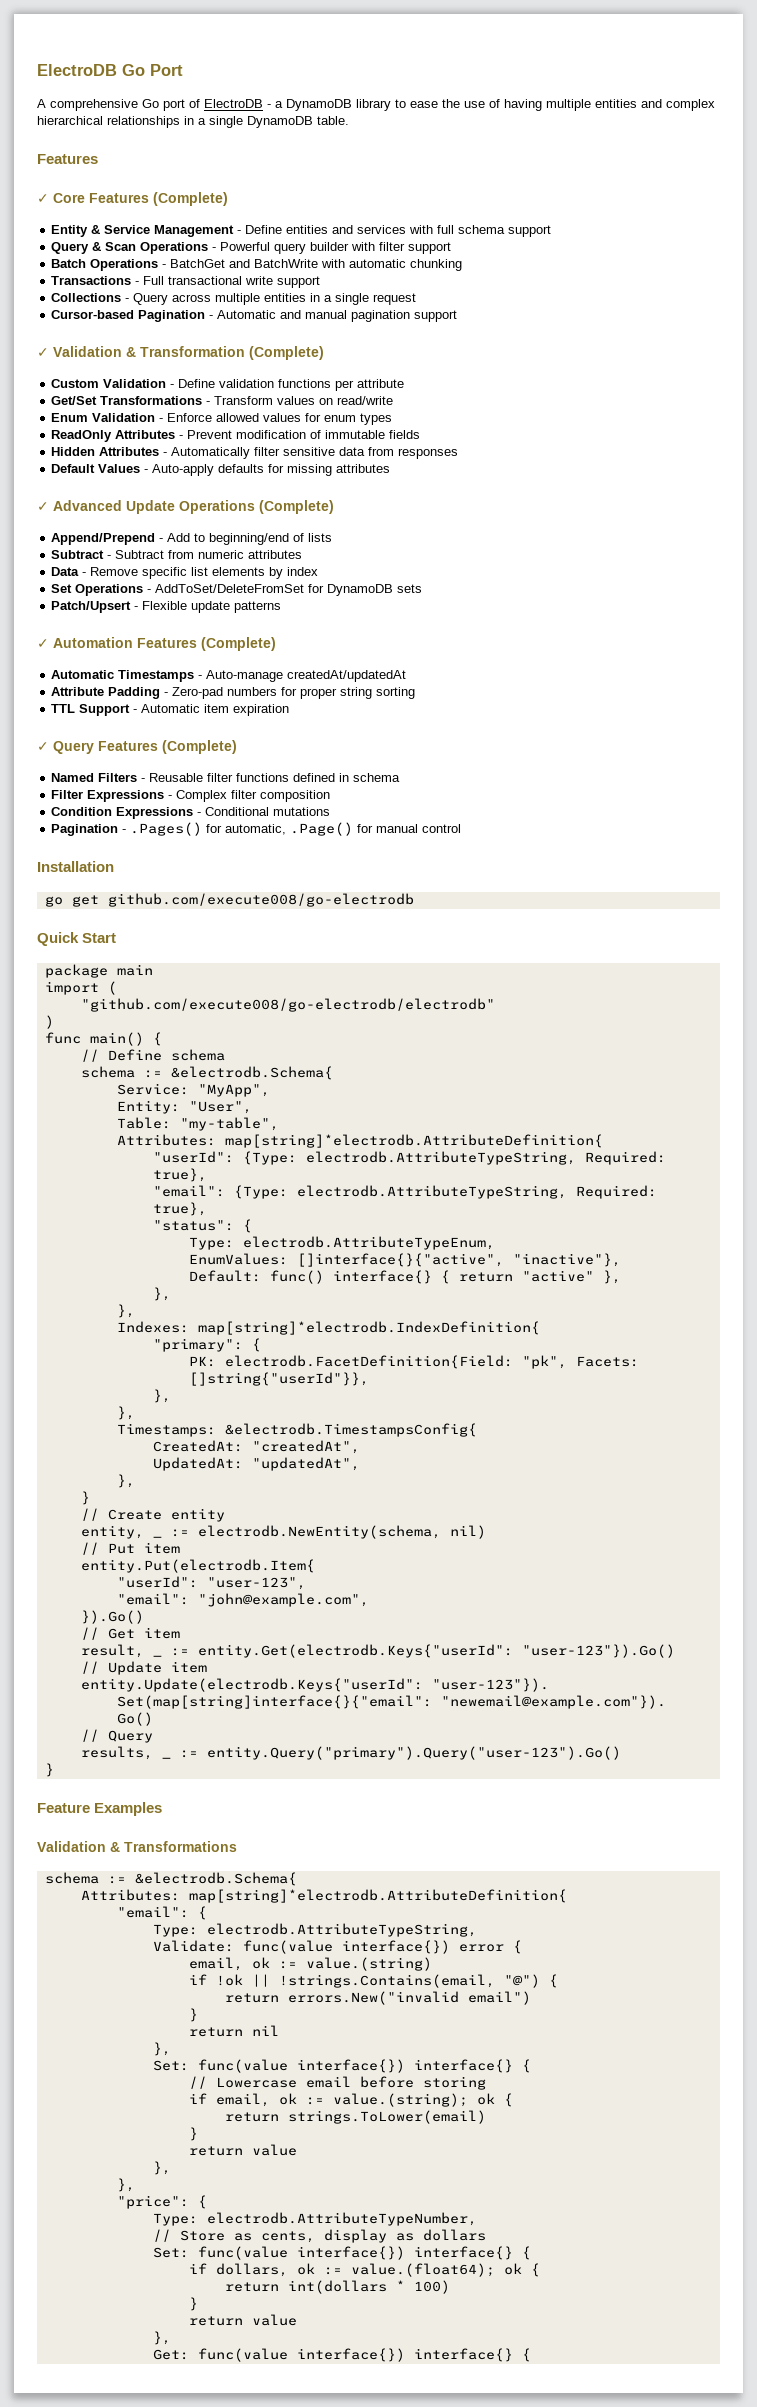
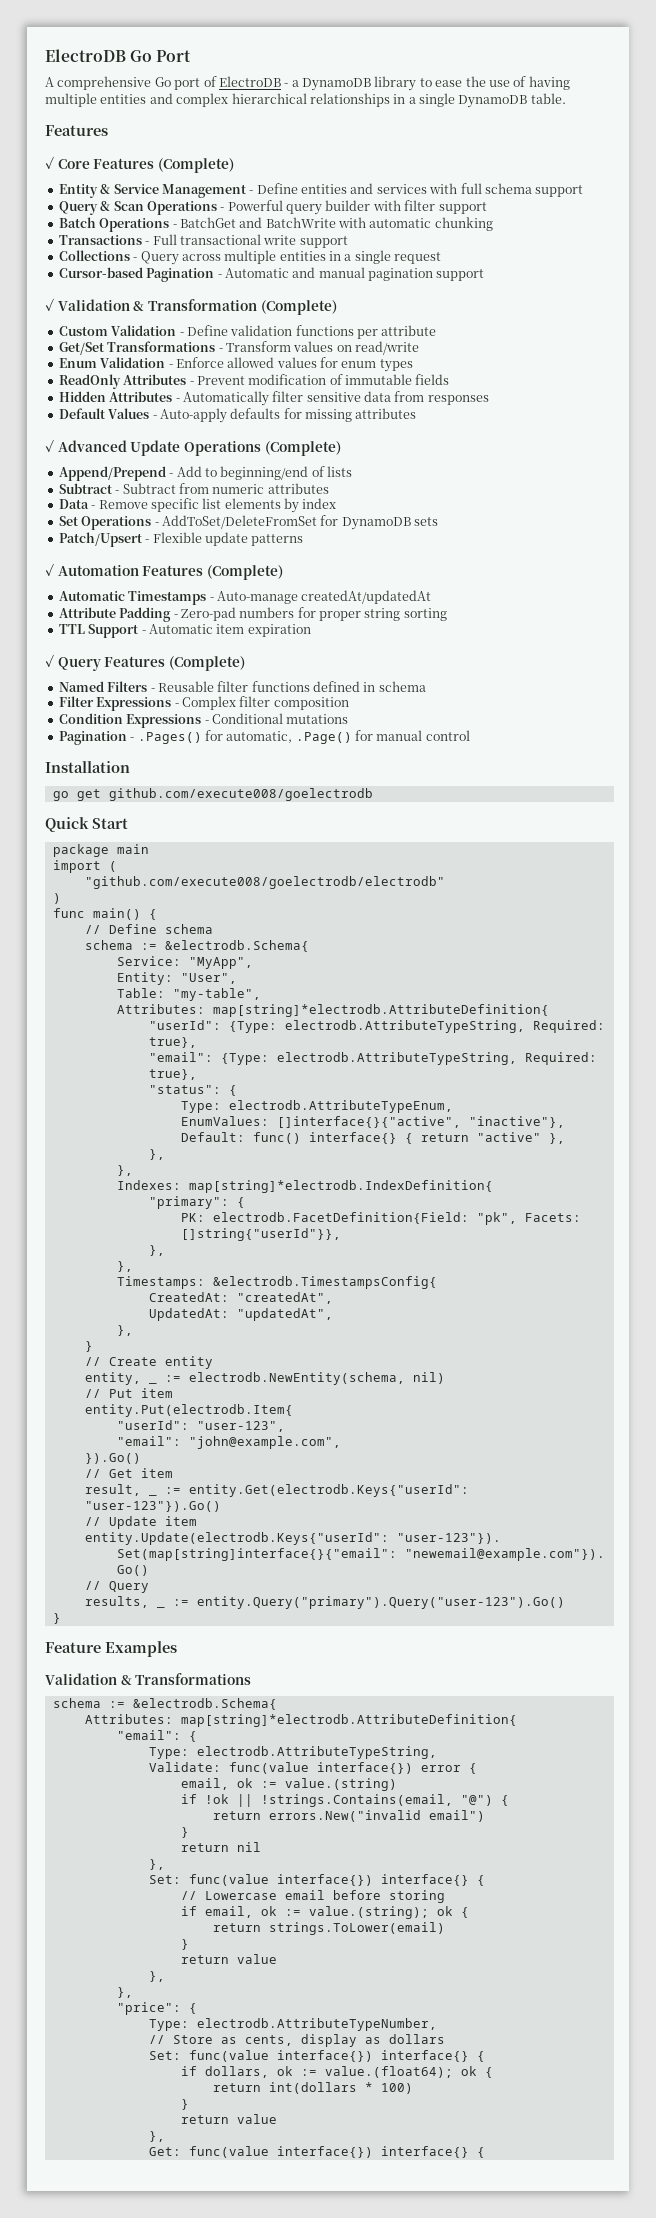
- go get github.com/execute008/go-electrodb
+ go get github.com/execute008/goelectrodb
- "github.com/execute008/go-electrodb/electrodb"
+ "github.com/execute008/goelectrodb/electrodb"

